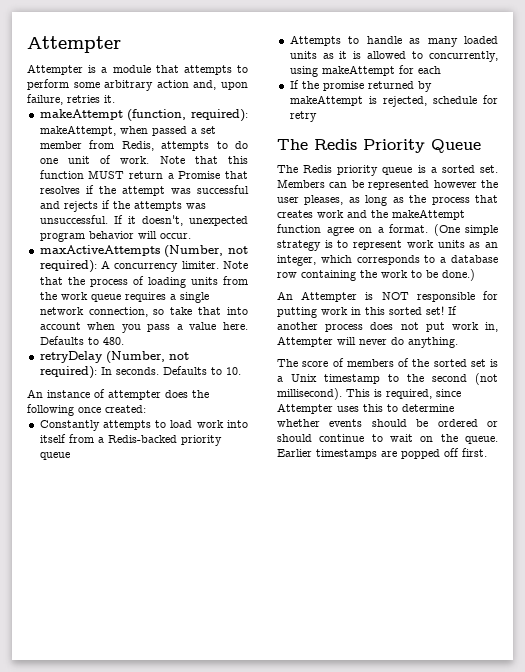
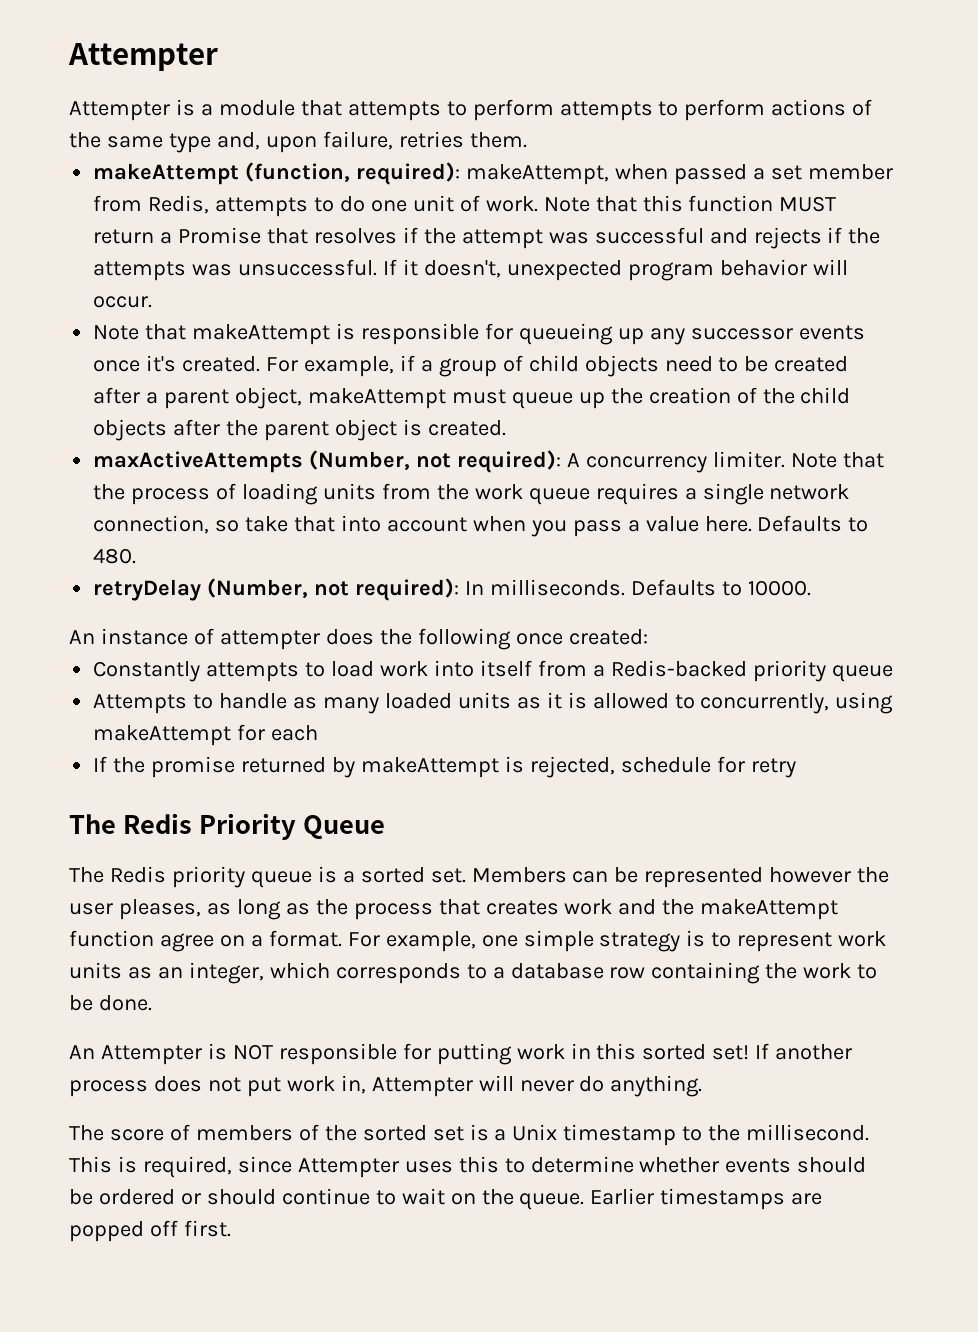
- Attempter is a module that attempts to perform some arbitrary action and, upon failure, retries it.
+ Attempter is a module that attempts to perform attempts to perform actions of the same type and, upon failure, retries them.
+ Note that makeAttempt is responsible for queueing up any successor events once it's created. For example, if a group of child objects need to be created after a parent object, makeAttempt must queue up the creation of the child objects after the parent object is created.
- retryDelay (Number, not required): In seconds. Defaults to 10.
+ retryDelay (Number, not required): In milliseconds. Defaults to 10000.
- (One simple strategy is to represent work units as an integer, which corresponds to a database row containing the work to be done.)
+ For example, one simple strategy is to represent work units as an integer, which corresponds to a database row containing the work to be done.
- The score of members of the sorted set is a Unix timestamp to the second (not millisecond).
+ The score of members of the sorted set is a Unix timestamp to the millisecond.

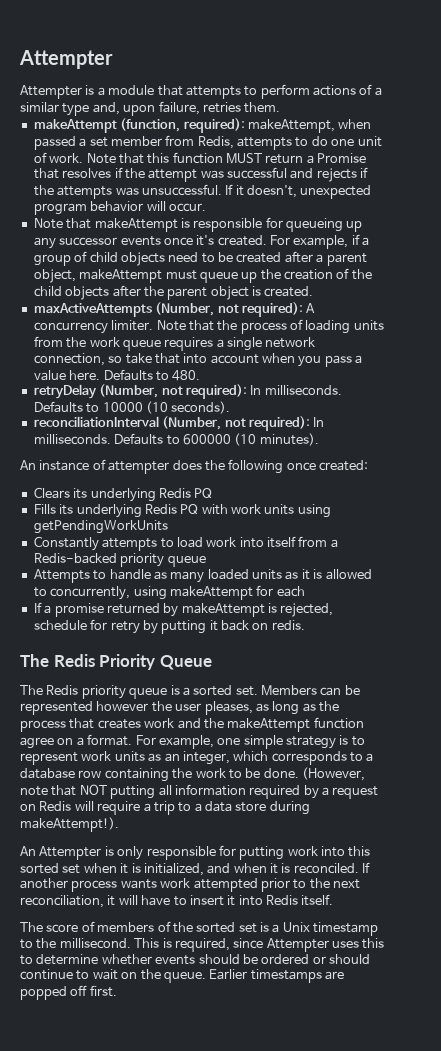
- Attempter is a module that attempts to perform attempts to perform actions of the same type and, upon failure, retries them.
+ Attempter is a module that attempts to perform actions of a similar type and, upon failure, retries them.
- Defaults to 10000.
+ Defaults to 10000 (10 seconds).
+ reconciliationInterval (Number, not required): In milliseconds. Defaults to 600000 (10 minutes).
+ Clears its underlying Redis PQ
+ Fills its underlying Redis PQ with work units using getPendingWorkUnits
- If the promise returned by makeAttempt is rejected, schedule for retry
+ If a promise returned by makeAttempt is rejected, schedule for retry by putting it back on redis.
+ (However, note that NOT putting all information required by a request on Redis will require a trip to a data store during makeAttempt!).
- An Attempter is NOT responsible for putting work in this sorted set! If another process does not put work in, Attempter will never do anything.
+ An Attempter is only responsible for putting work into this sorted set when it is initialized, and when it is reconciled. If another process wants work attempted prior to the next reconciliation, it will have to insert it into Redis itself.

